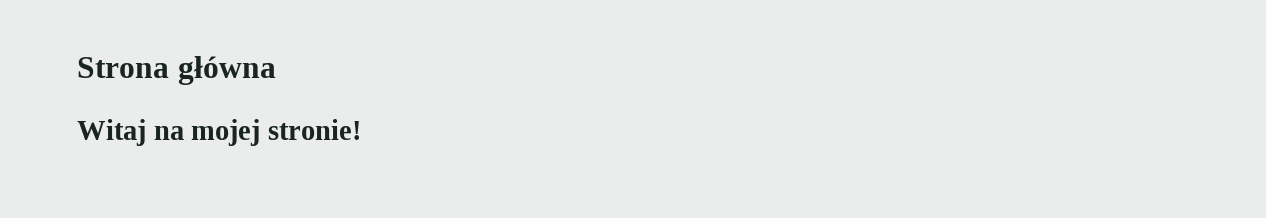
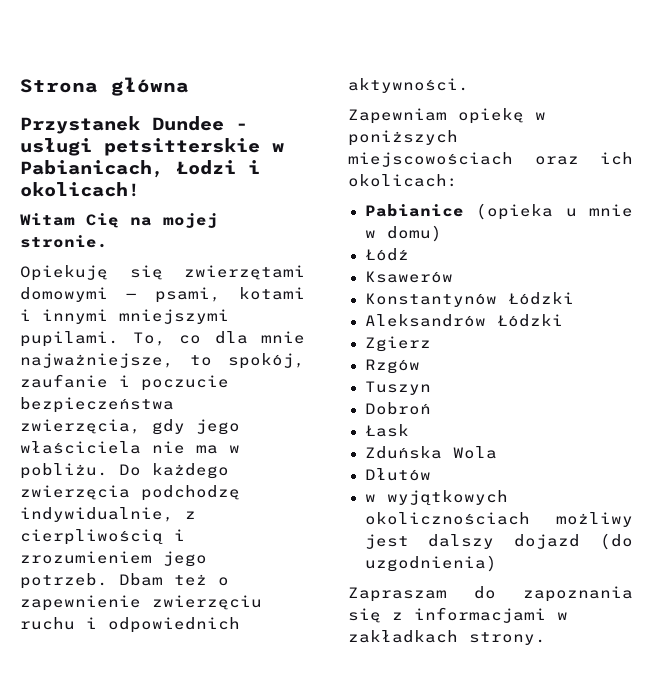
- Witaj na mojej stronie!
+ Przystanek Dundee - usługi petsitterskie w Pabianicach, Łodzi i okolicach!
+ Witam Cię na mojej stronie.
+ Opiekuję się zwierzętami domowymi — psami, kotami i innymi mniejszymi pupilami. To, co dla mnie najważniejsze, to spokój, zaufanie i poczucie bezpieczeństwa zwierzęcia, gdy jego właściciela nie ma w pobliżu. Do każdego zwierzęcia podchodzę indywidualnie, z cierpliwością i zrozumieniem jego potrzeb. Dbam też o zapewnienie zwierzęciu ruchu i odpowiednich aktywności.
+ Zapewniam opiekę w poniższych miejscowościach oraz ich okolicach:
+ Pabianice (opieka u mnie w domu)
+ Łódź
+ Ksawerów
+ Konstantynów Łódzki
+ Aleksandrów Łódzki
+ Zgierz
+ Rzgów
+ Tuszyn
+ Dobroń
+ Łask
+ Zduńska Wola
+ Dłutów
+ w wyjątkowych okolicznościach możliwy jest dalszy dojazd (do uzgodnienia)
+ Zapraszam do zapoznania się z informacjami w zakładkach strony.

